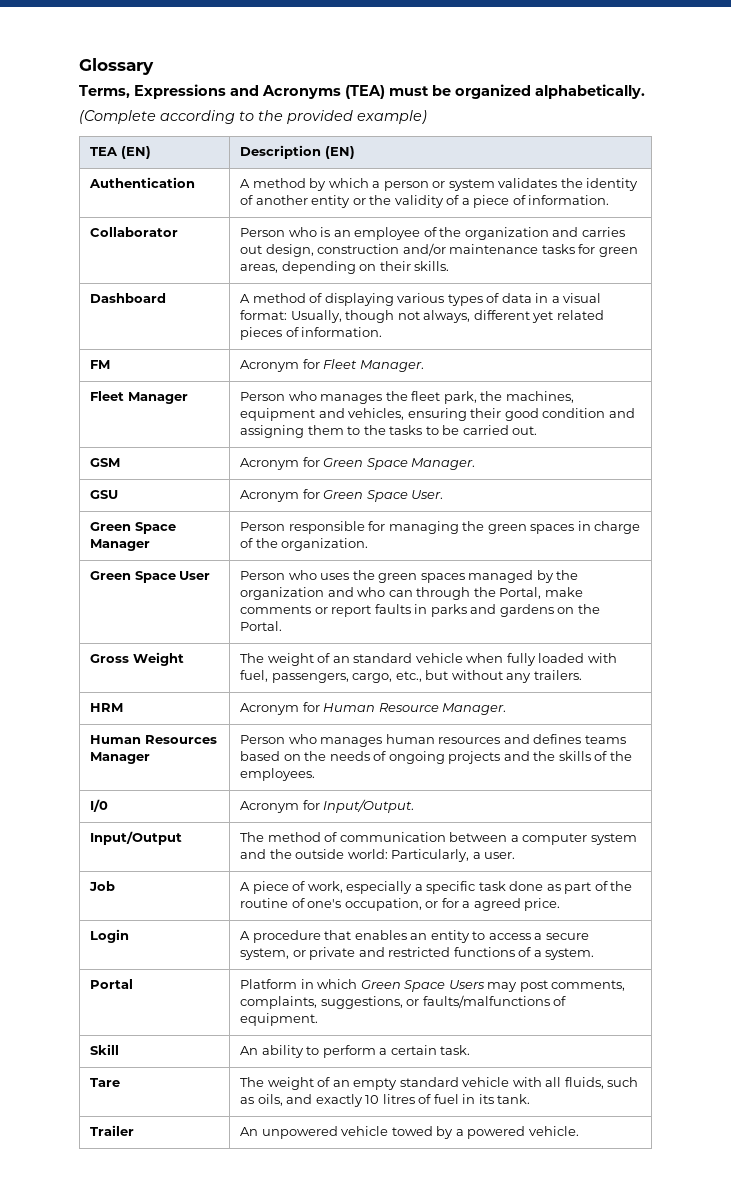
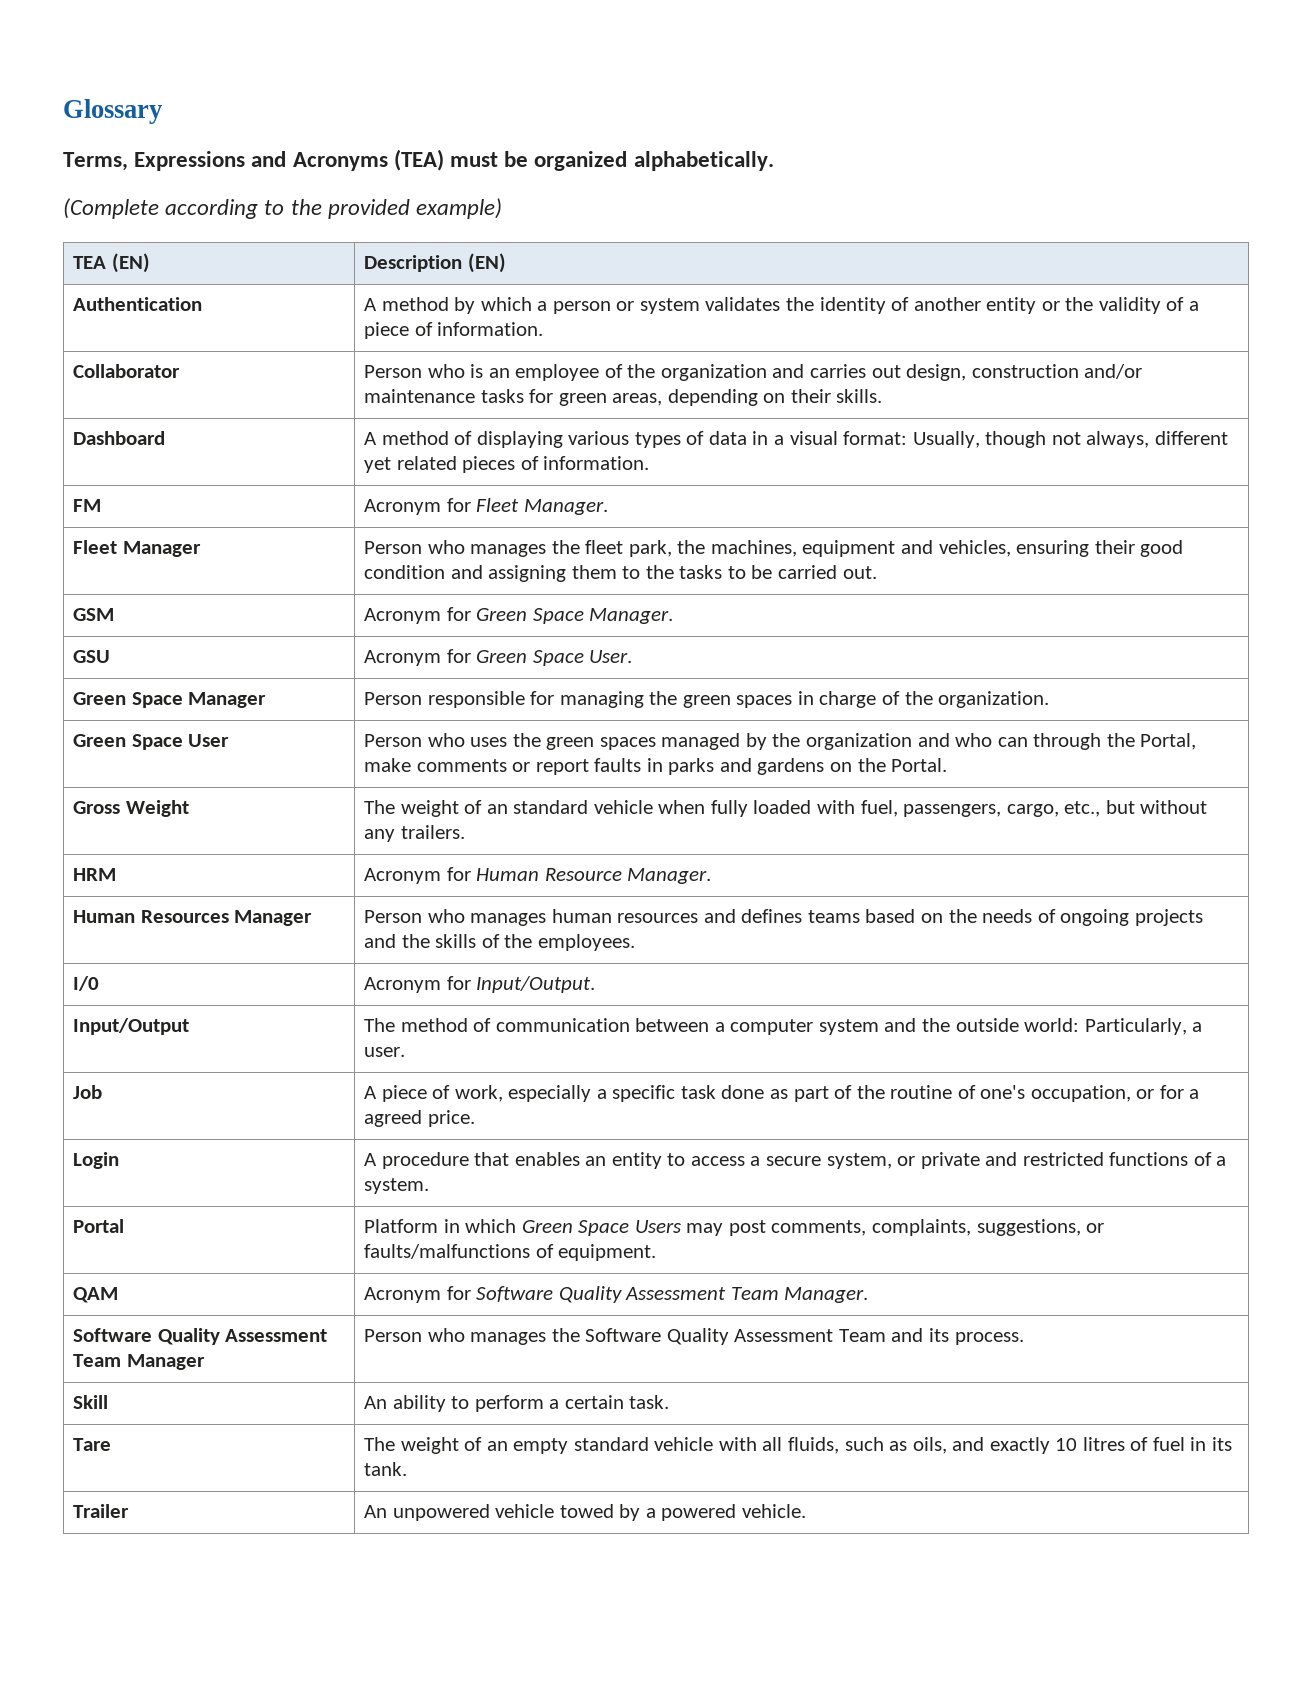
+ QAM | Acronym for Software Quality Assessment Team Manager.
+ Software Quality Assessment Team Manager | Person who manages the Software Quality Assessment Team and its process.

